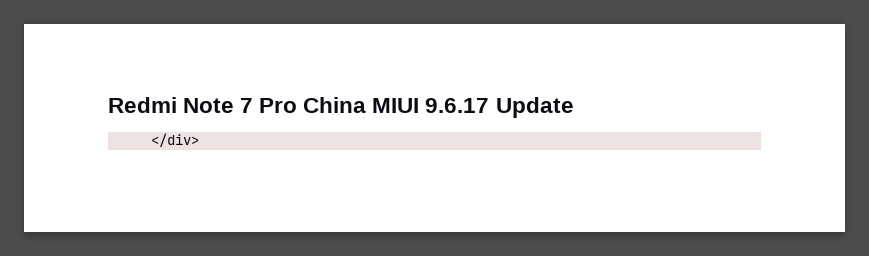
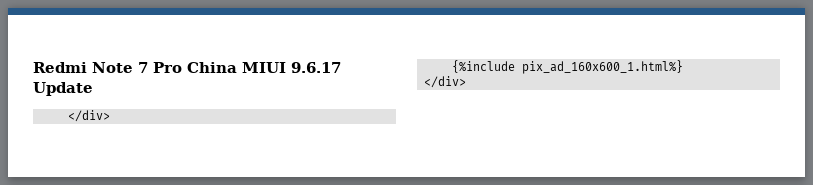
+ {%include pix_ad_160x600_1.html%}
+ </div>

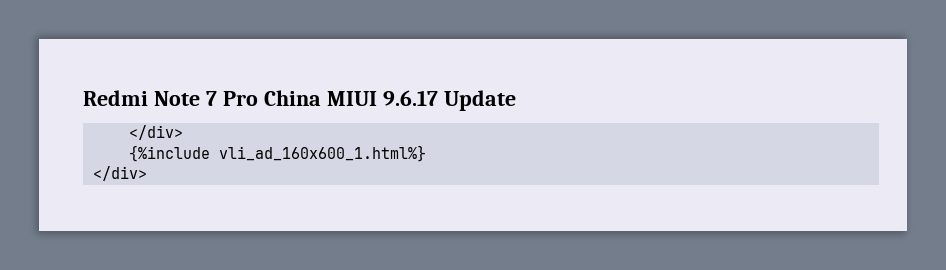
- {%include pix_ad_160x600_1.html%}
+ {%include vli_ad_160x600_1.html%}

